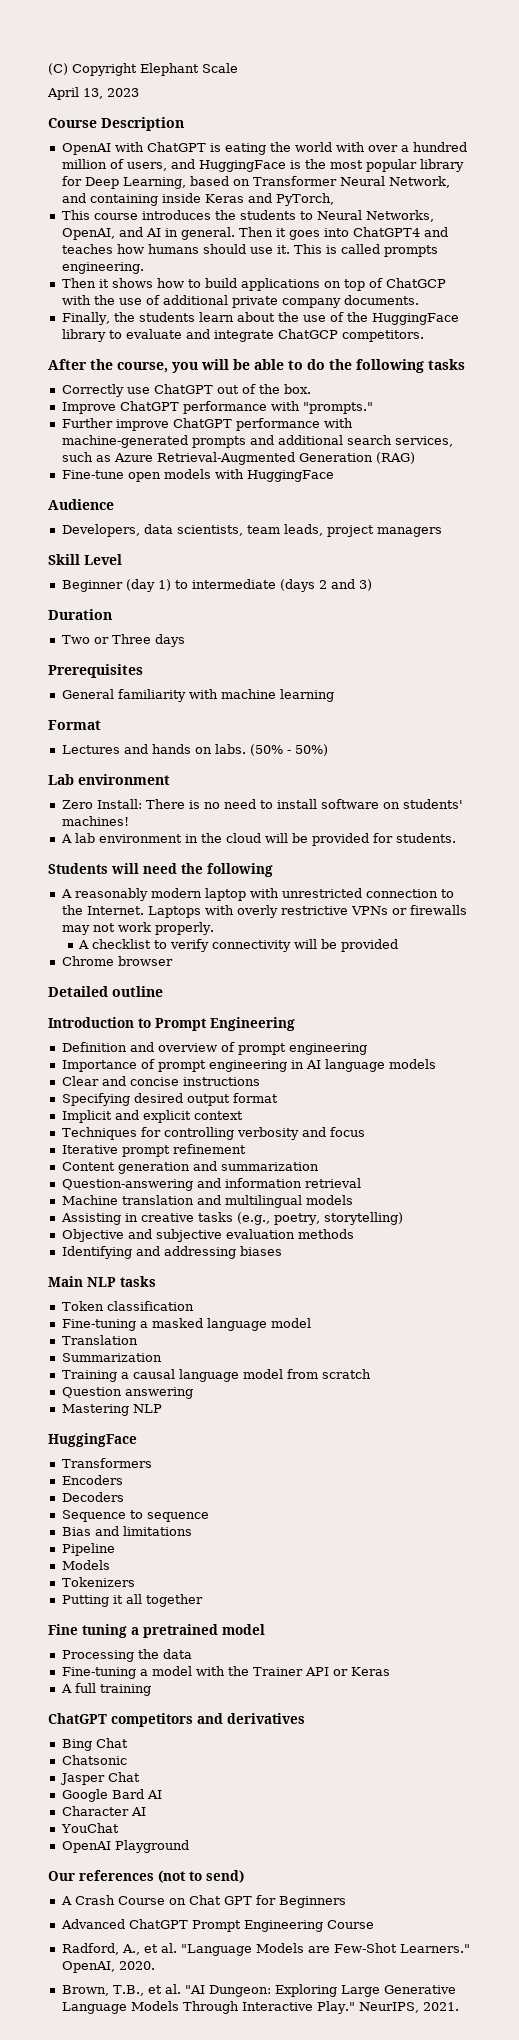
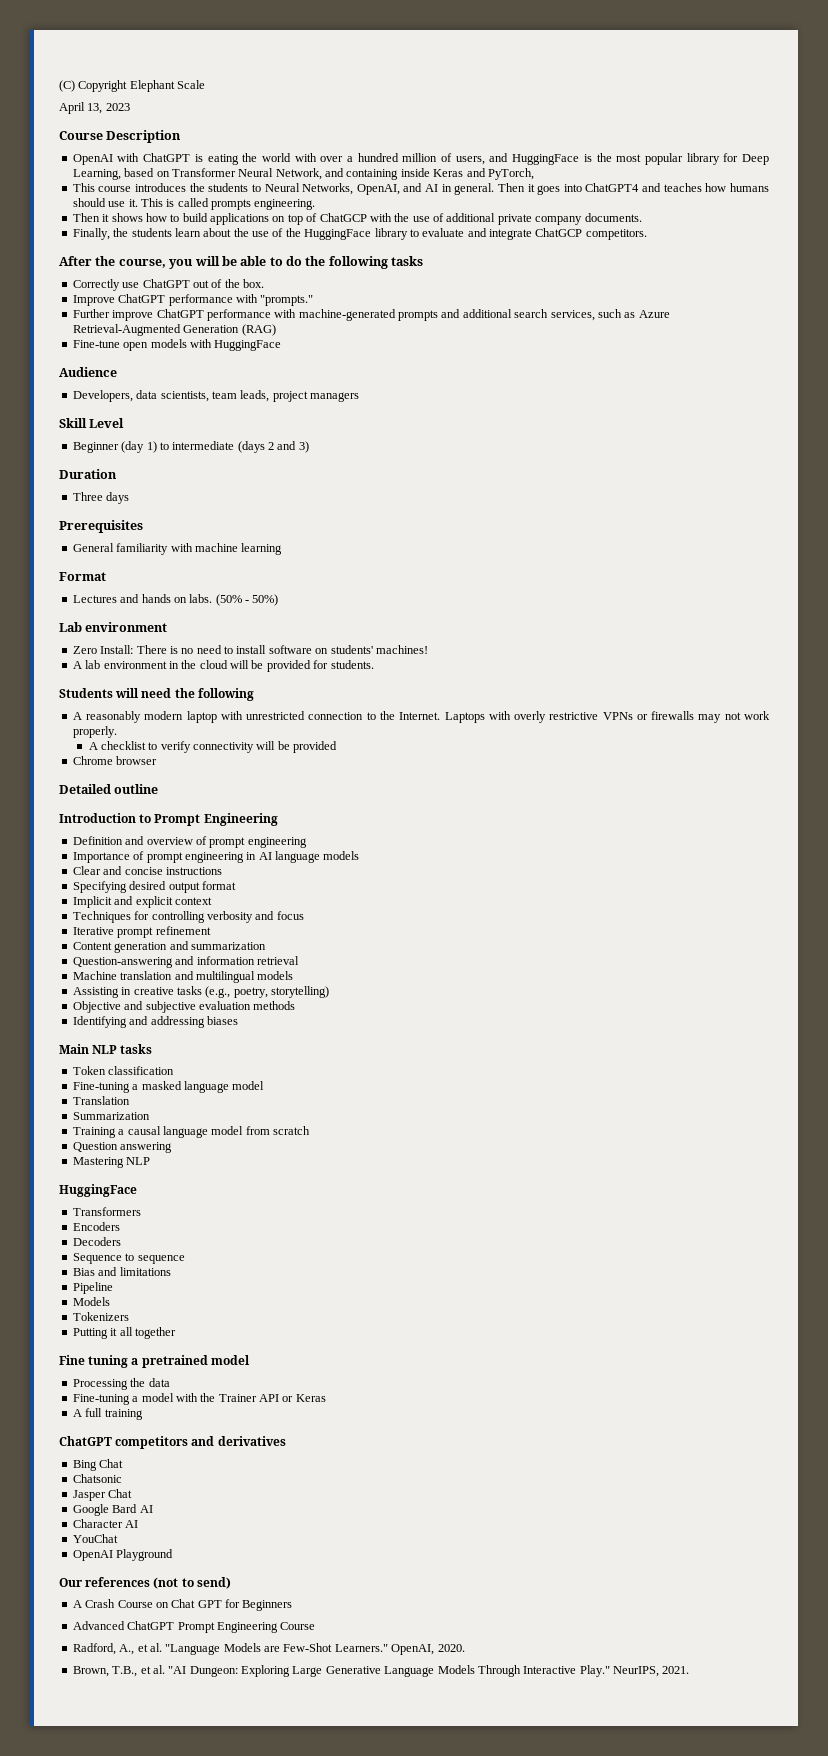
- Two or Three days
+ Three days

